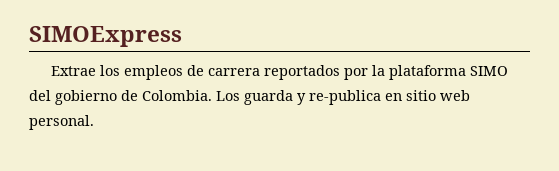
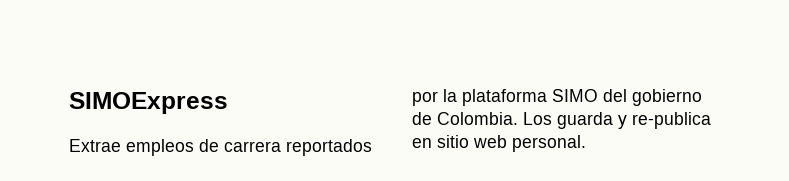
- Extrae los empleos de carrera reportados por la plataforma SIMO del gobierno de Colombia.
+ Extrae empleos de carrera reportados por la plataforma SIMO del gobierno de Colombia.

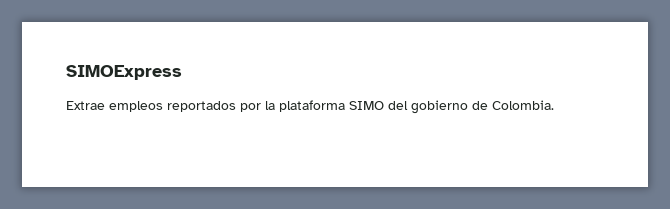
- Extrae empleos de carrera reportados por la plataforma SIMO del gobierno de Colombia. Los guarda y re-publica en sitio web personal.
+ Extrae empleos reportados por la plataforma SIMO del gobierno de Colombia.

